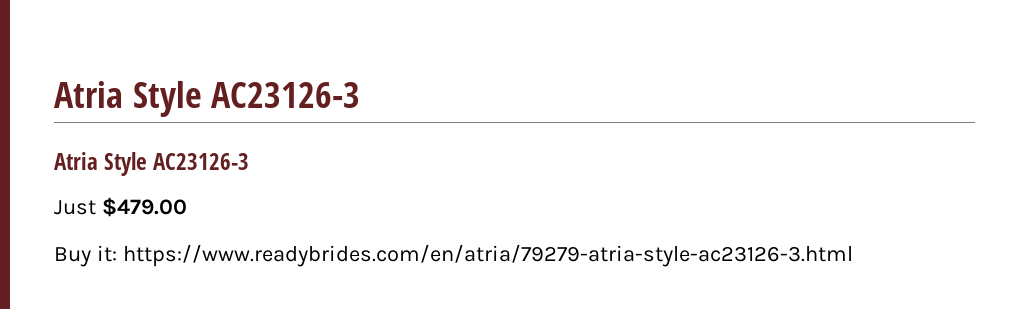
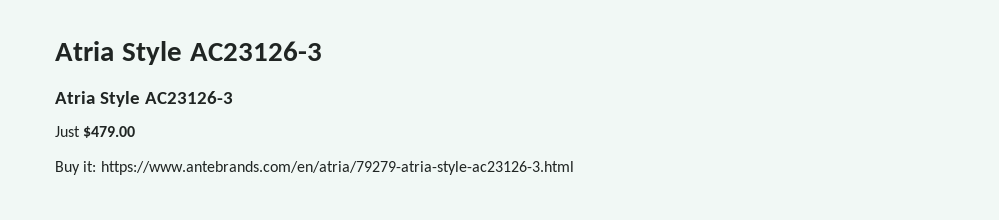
- Buy it: https://www.readybrides.com/en/atria/79279-atria-style-ac23126-3.html
+ Buy it: https://www.antebrands.com/en/atria/79279-atria-style-ac23126-3.html

